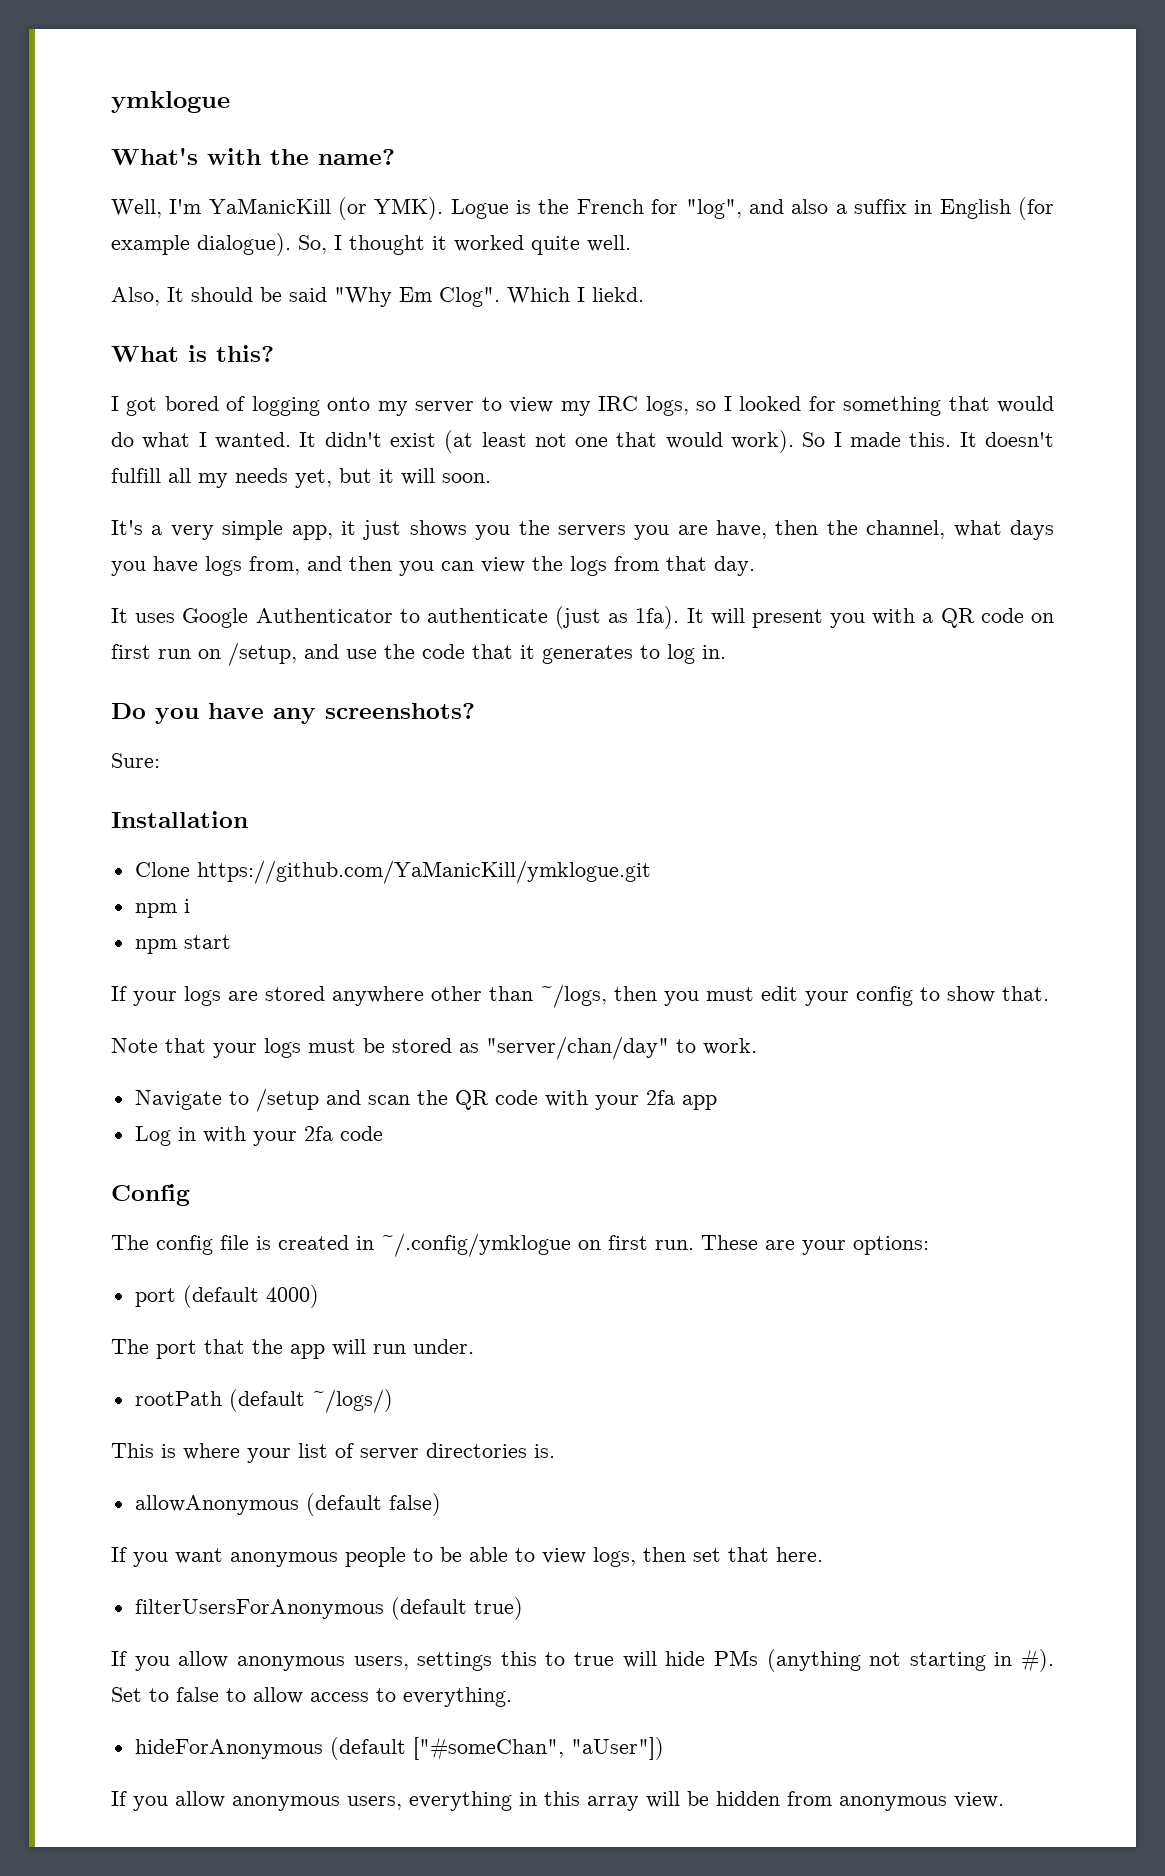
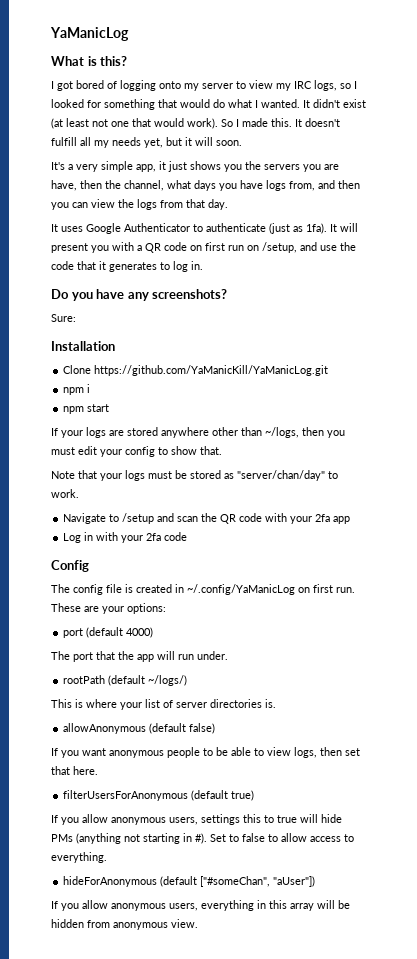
- ymklogue
- What's with the name?
- Well, I'm YaManicKill (or YMK). Logue is the French for "log", and also a suffix in English (for example dialogue). So, I thought it worked quite well.
- Also, It should be said "Why Em Clog". Which I liekd.
+ YaManicLog
- Clone https://github.com/YaManicKill/ymklogue.git
+ Clone https://github.com/YaManicKill/YaManicLog.git
- The config file is created in ~/.config/ymklogue on first run.
+ The config file is created in ~/.config/YaManicLog on first run.

